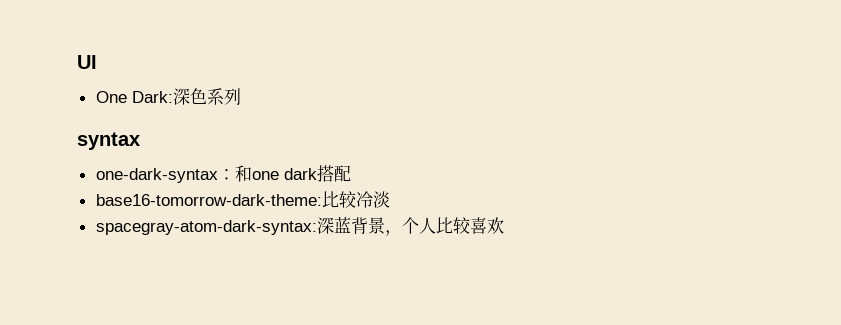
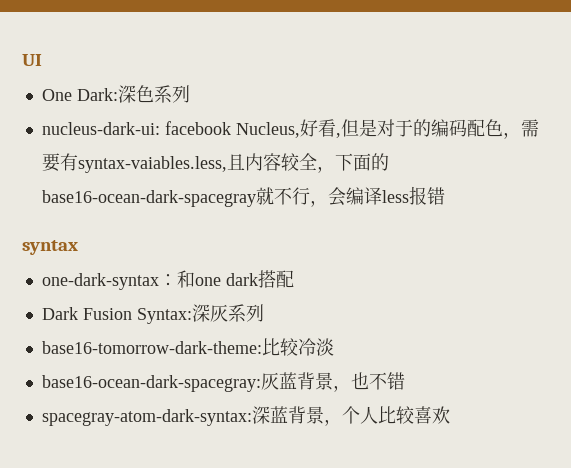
+ nucleus-dark-ui: facebook Nucleus,好看,但是对于的编码配色，需要有syntax-vaiables.less,且内容较全，下面的base16-ocean-dark-spacegray就不行，会编译less报错
+ Dark Fusion Syntax:深灰系列
  base16-tomorrow-dark-theme:比较冷淡
+ base16-ocean-dark-spacegray:灰蓝背景，也不错

